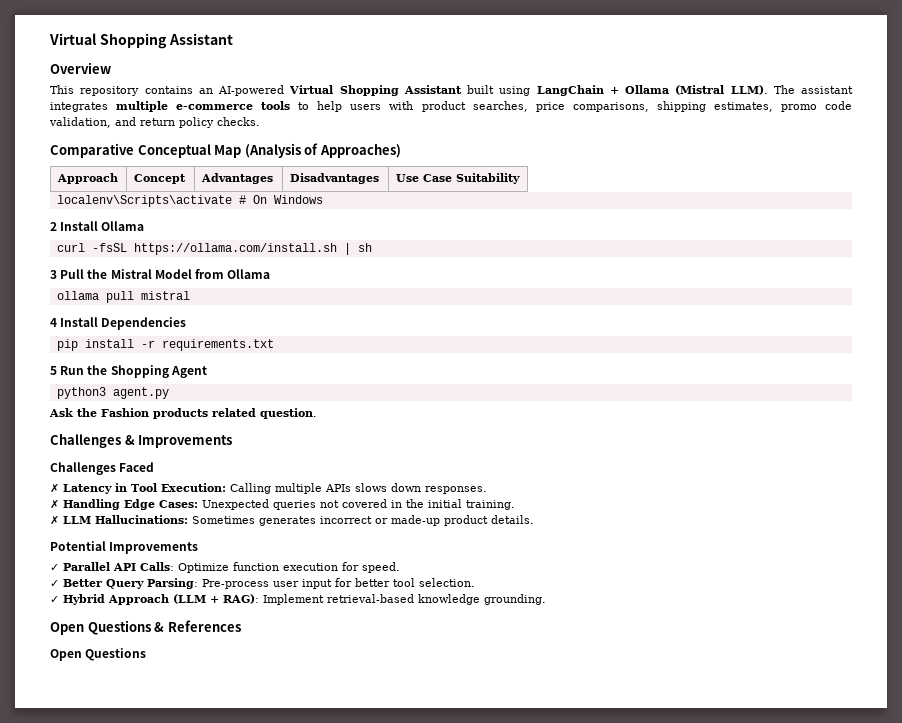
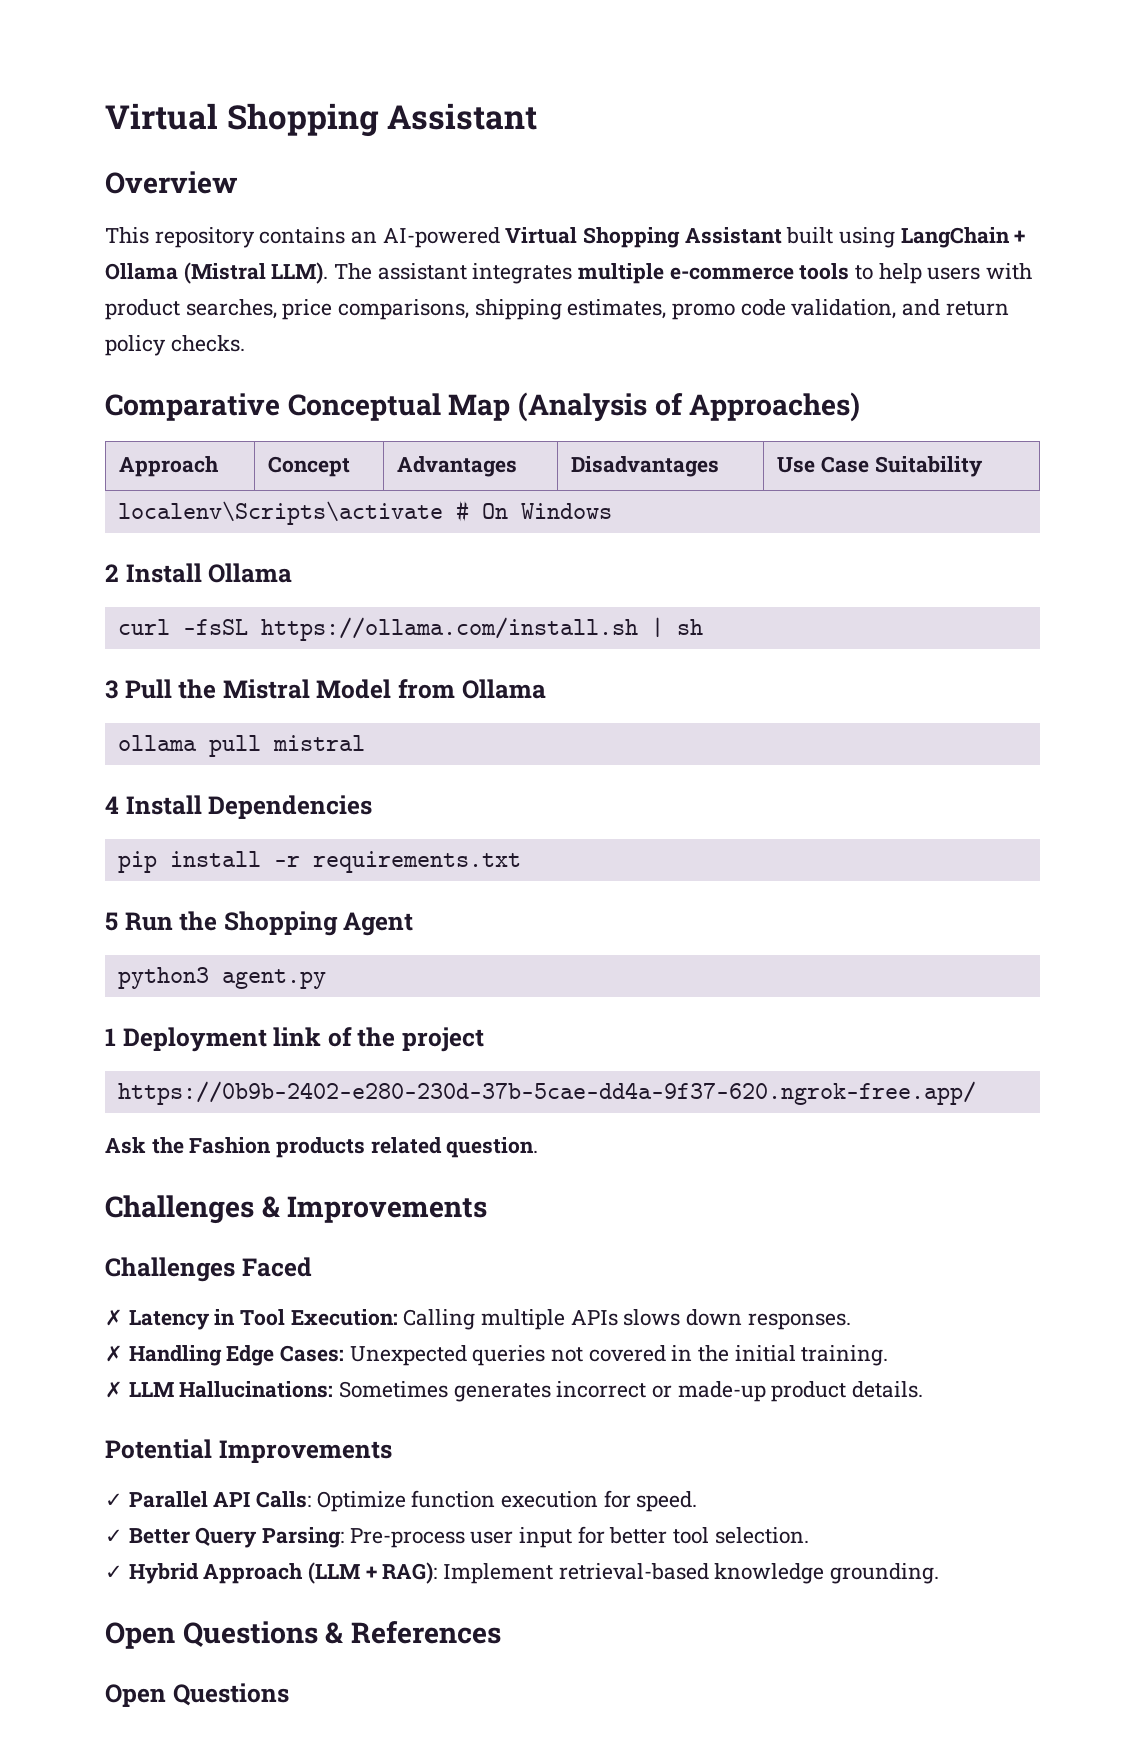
+ 1 Deployment link of the project
+ https://0b9b-2402-e280-230d-37b-5cae-dd4a-9f37-620.ngrok-free.app/

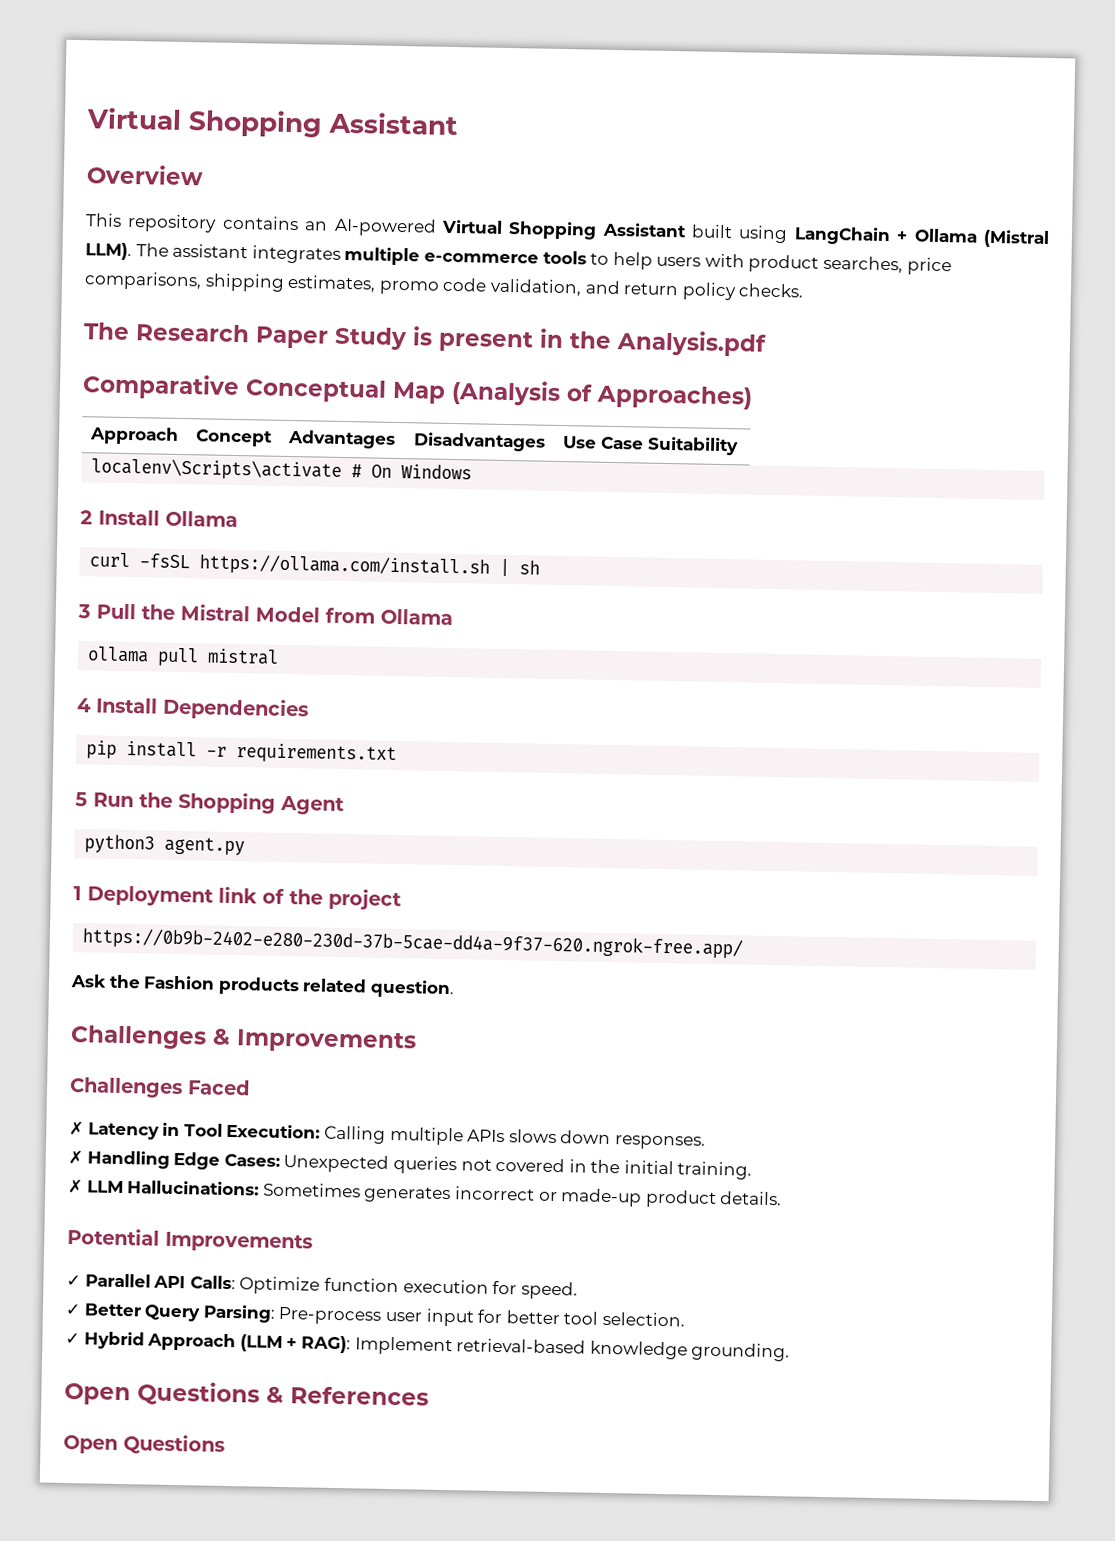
+ The Research Paper Study is present in the Analysis.pdf

